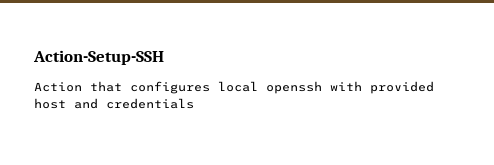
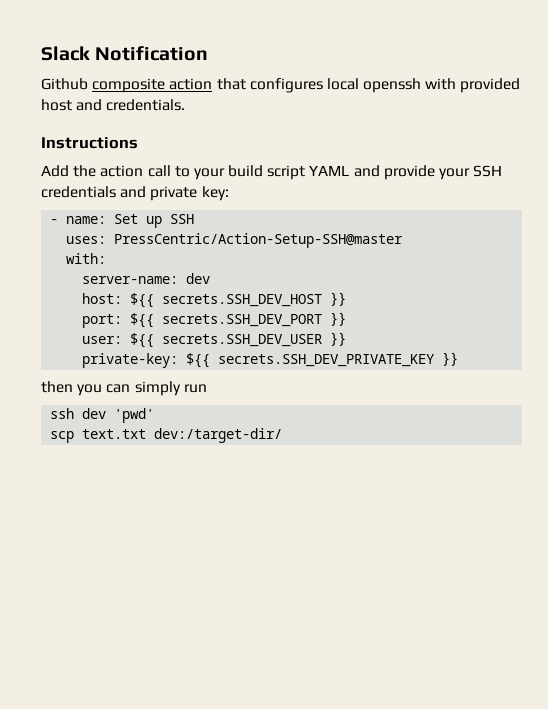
- Action-Setup-SSH
- Action that configures local openssh with provided host and credentials
+ Slack Notification
+ Github composite action that configures local openssh with provided host and credentials.
+ Instructions
+ Add the action call to your build script YAML and provide your SSH credentials and private key:
+ - name: Set up SSH
+ uses: PressCentric/Action-Setup-SSH@master
+ with:
+ server-name: dev
+ host: ${{ secrets.SSH_DEV_HOST }}
+ port: ${{ secrets.SSH_DEV_PORT }}
+ user: ${{ secrets.SSH_DEV_USER }}
+ private-key: ${{ secrets.SSH_DEV_PRIVATE_KEY }}
+ then you can simply run
+ ssh dev 'pwd'
+ scp text.txt dev:/target-dir/

